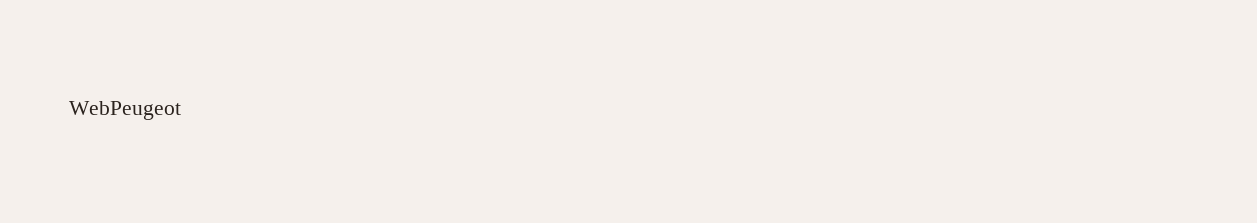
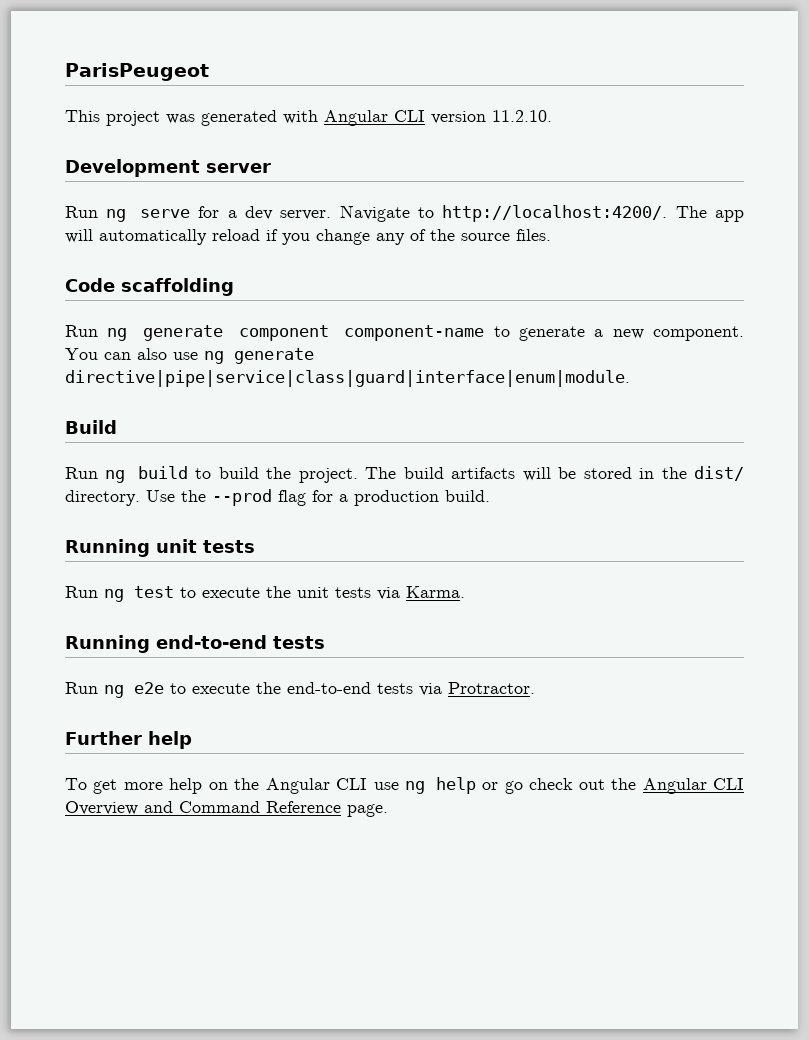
- WebPeugeot
+ ParisPeugeot
+ This project was generated with Angular CLI version 11.2.10.
+ Development server
+ Run ng serve for a dev server. Navigate to http://localhost:4200/. The app will automatically reload if you change any of the source files.
+ Code scaffolding
+ Run ng generate component component-name to generate a new component. You can also use ng generate directive|pipe|service|class|guard|interface|enum|module.
+ Build
+ Run ng build to build the project. The build artifacts will be stored in the dist/ directory. Use the --prod flag for a production build.
+ Running unit tests
+ Run ng test to execute the unit tests via Karma.
+ Running end-to-end tests
+ Run ng e2e to execute the end-to-end tests via Protractor.
+ Further help
+ To get more help on the Angular CLI use ng help or go check out the Angular CLI Overview and Command Reference page.

